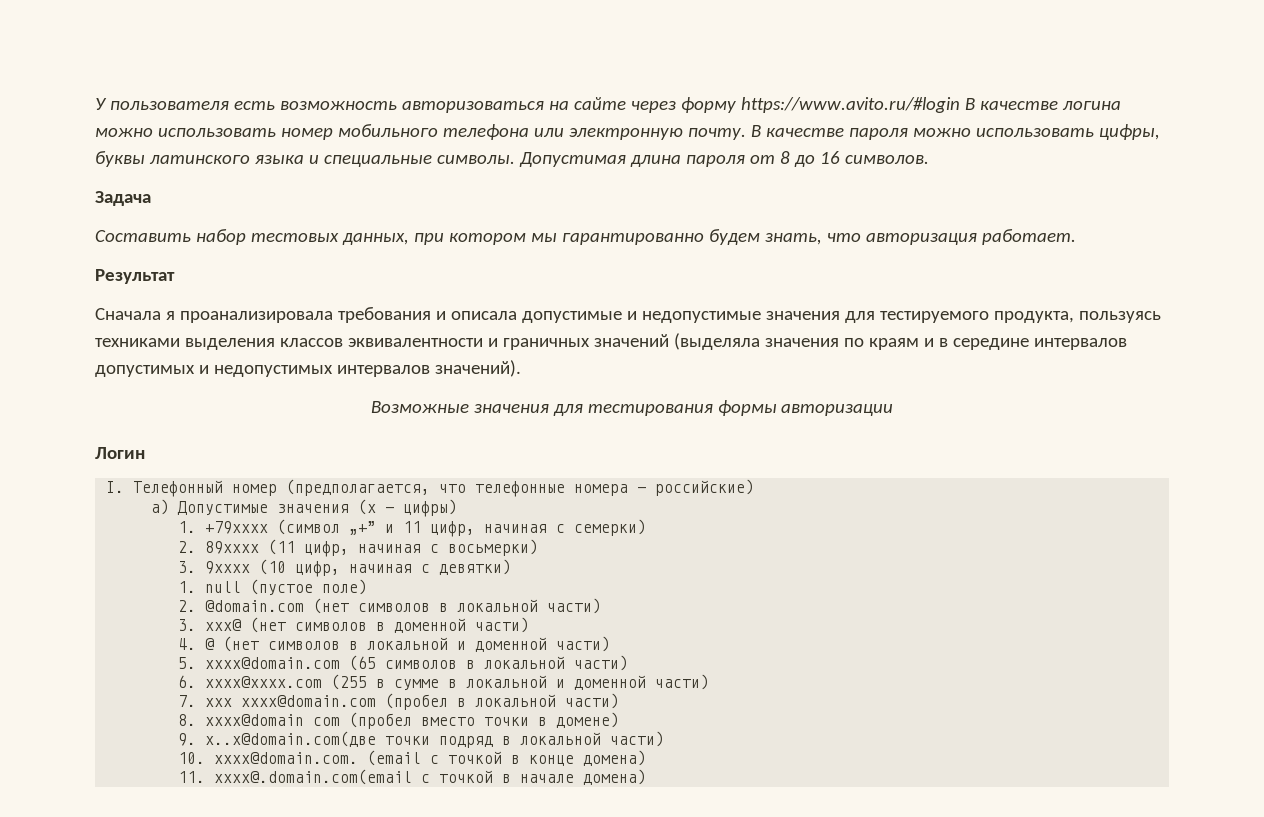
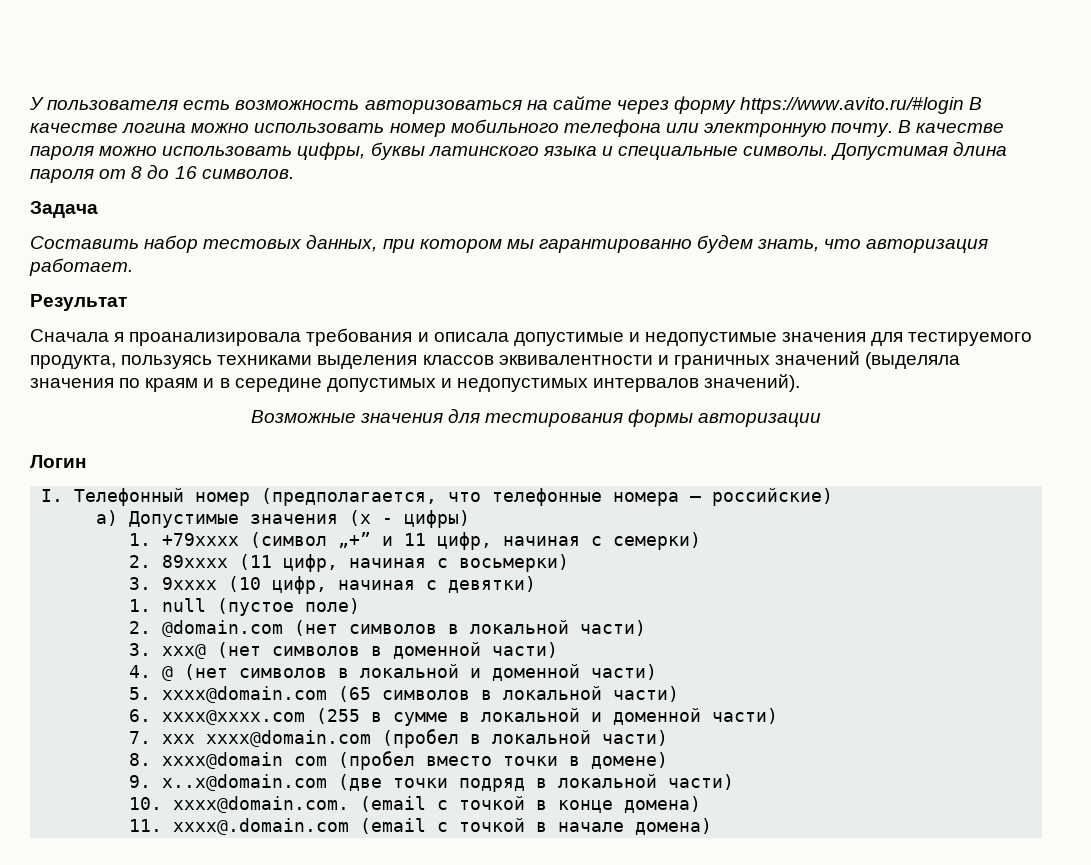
- Сначала я проанализировала требования и описала допустимые и недопустимые значения для тестируемого продукта, пользуясь техниками выделения классов эквивалентности и граничных значений (выделяла значения по краям и в середине интервалов допустимых и недопустимых интервалов значений).
+ Сначала я проанализировала требования и описала допустимые и недопустимые значения для тестируемого продукта, пользуясь техниками выделения классов эквивалентности и граничных значений (выделяла значения по краям и в середине допустимых и недопустимых интервалов значений).
- 9. x..x@domain.com(две точки подряд в локальной части)
+ 9. x..x@domain.com (две точки подряд в локальной части)
- 11. xxxx@.domain.com(email с точкой в начале домена)
+ 11. xxxx@.domain.com (email с точкой в начале домена)

